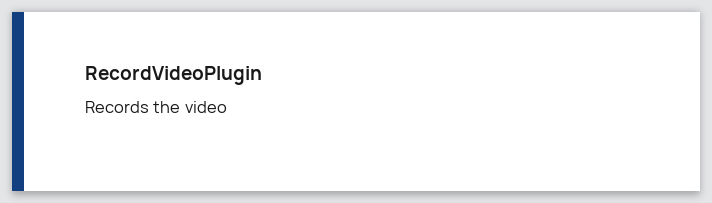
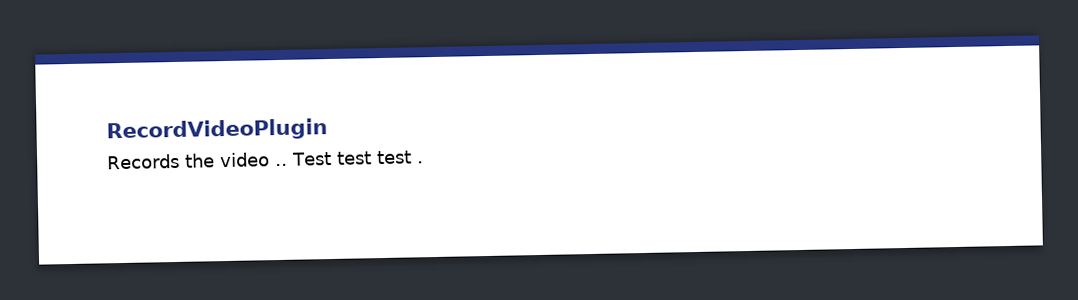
- Records the video
+ Records the video .. Test test test .

